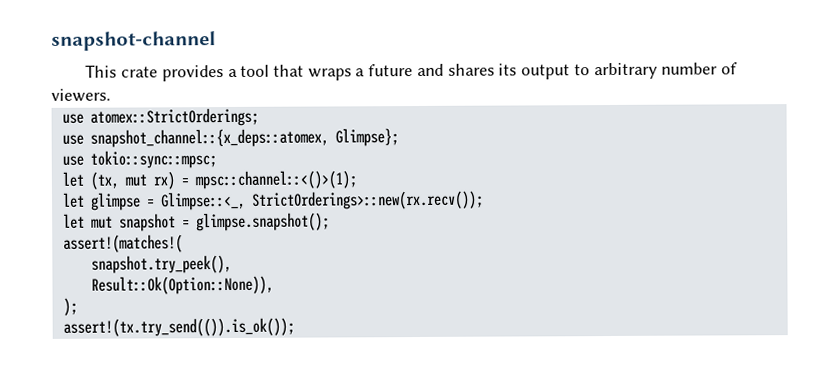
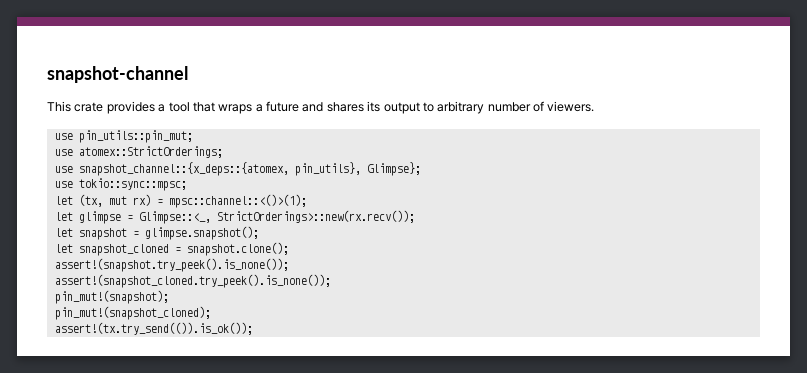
+ use pin_utils::pin_mut;
- use snapshot_channel::{x_deps::atomex, Glimpse};
+ use snapshot_channel::{x_deps::{atomex, pin_utils}, Glimpse};
- let mut snapshot = glimpse.snapshot();
+ let snapshot = glimpse.snapshot();
- assert!(matches!(
- snapshot.try_peek(),
- Result::Ok(Option::None)),
- );
+ let snapshot_cloned = snapshot.clone();
+ assert!(snapshot.try_peek().is_none());
+ assert!(snapshot_cloned.try_peek().is_none());
+ pin_mut!(snapshot);
+ pin_mut!(snapshot_cloned);

